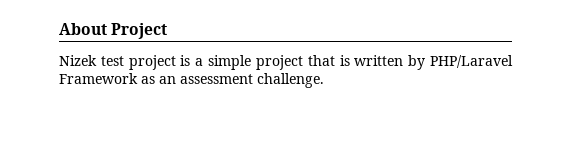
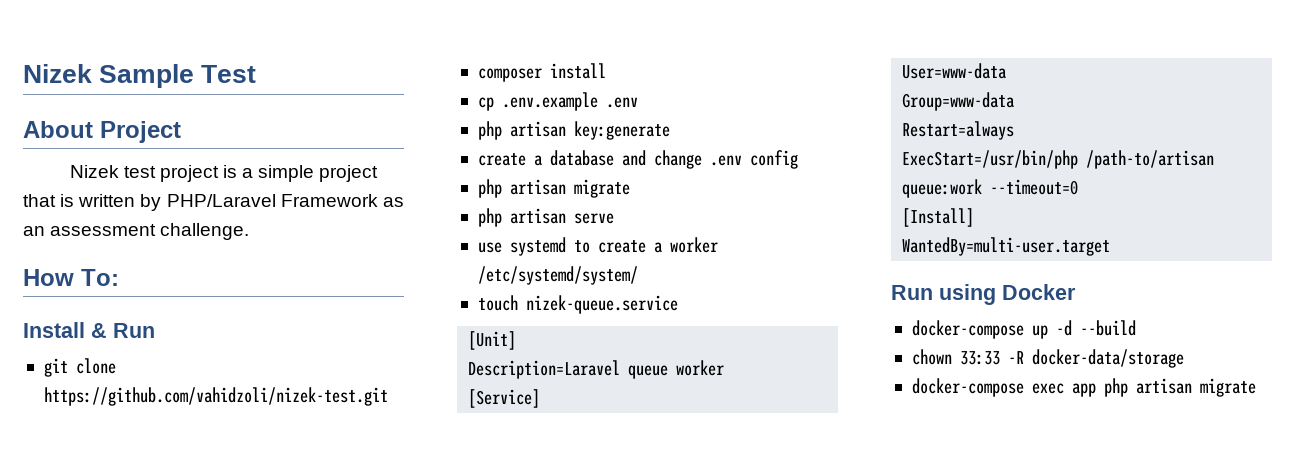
+ Nizek Sample Test
+ How To:
+ Install & Run
+ git clone https://github.com/vahidzoli/nizek-test.git
+ composer install
+ cp .env.example .env
+ php artisan key:generate
+ create a database and change .env config
+ php artisan migrate
+ php artisan serve
+ use systemd to create a worker /etc/systemd/system/
+ touch nizek-queue.service
+ [Unit]
+ Description=Laravel queue worker
+ [Service]
+ User=www-data
+ Group=www-data
+ Restart=always
+ ExecStart=/usr/bin/php /path-to/artisan queue:work --timeout=0
+ [Install]
+ WantedBy=multi-user.target
+ Run using Docker
+ docker-compose up -d --build
+ chown 33:33 -R docker-data/storage
+ docker-compose exec app php artisan migrate

